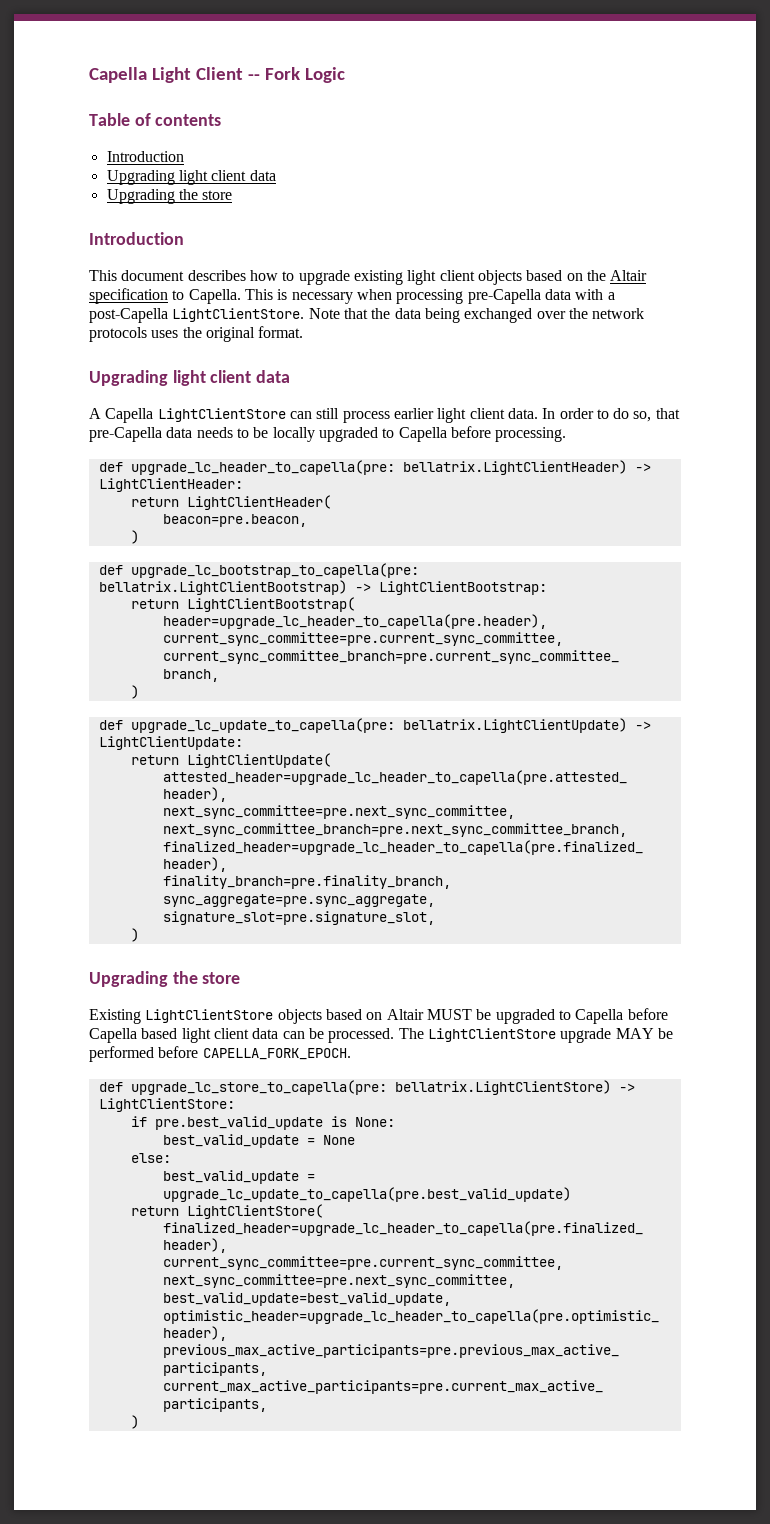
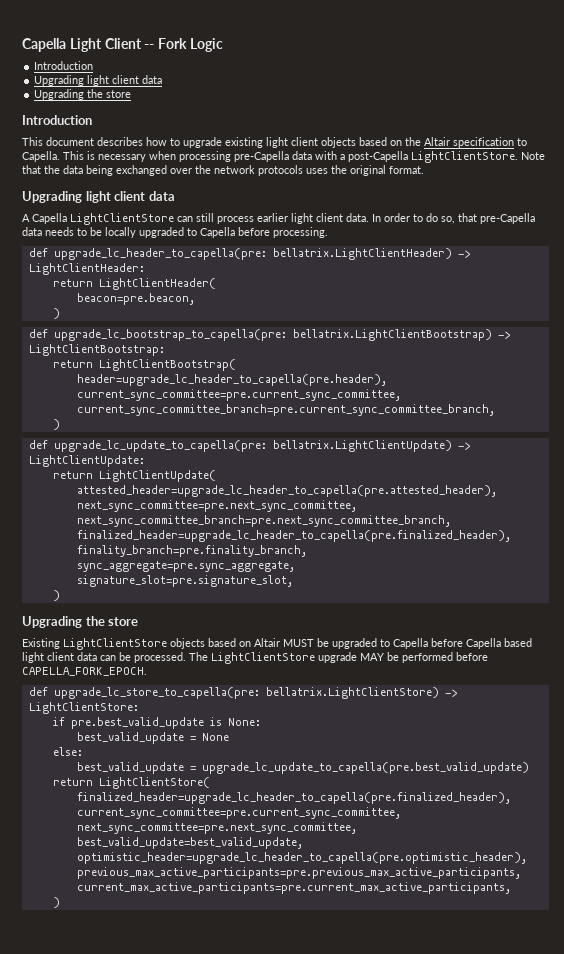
- Table of contents

